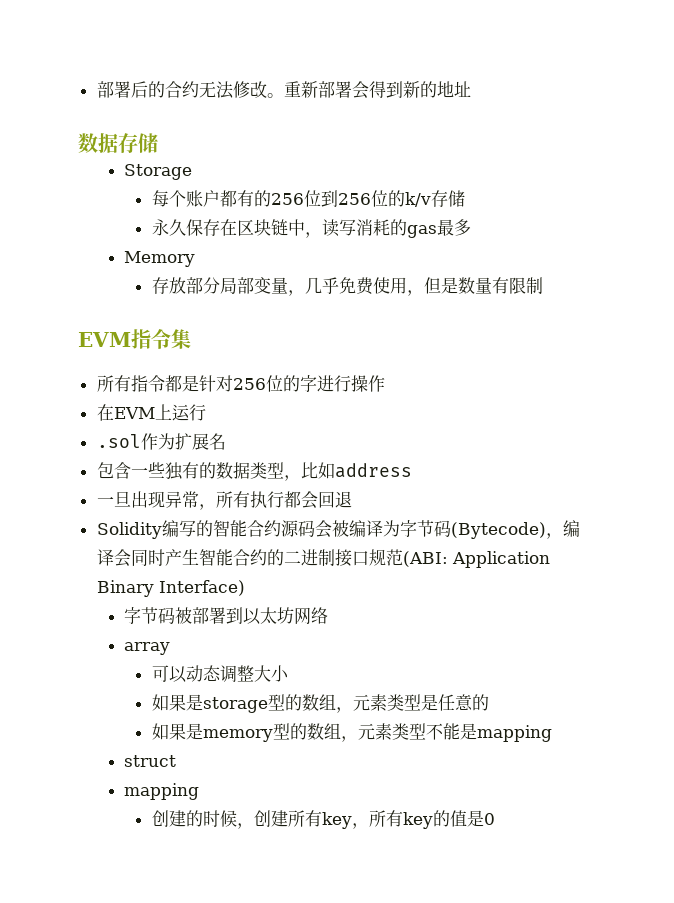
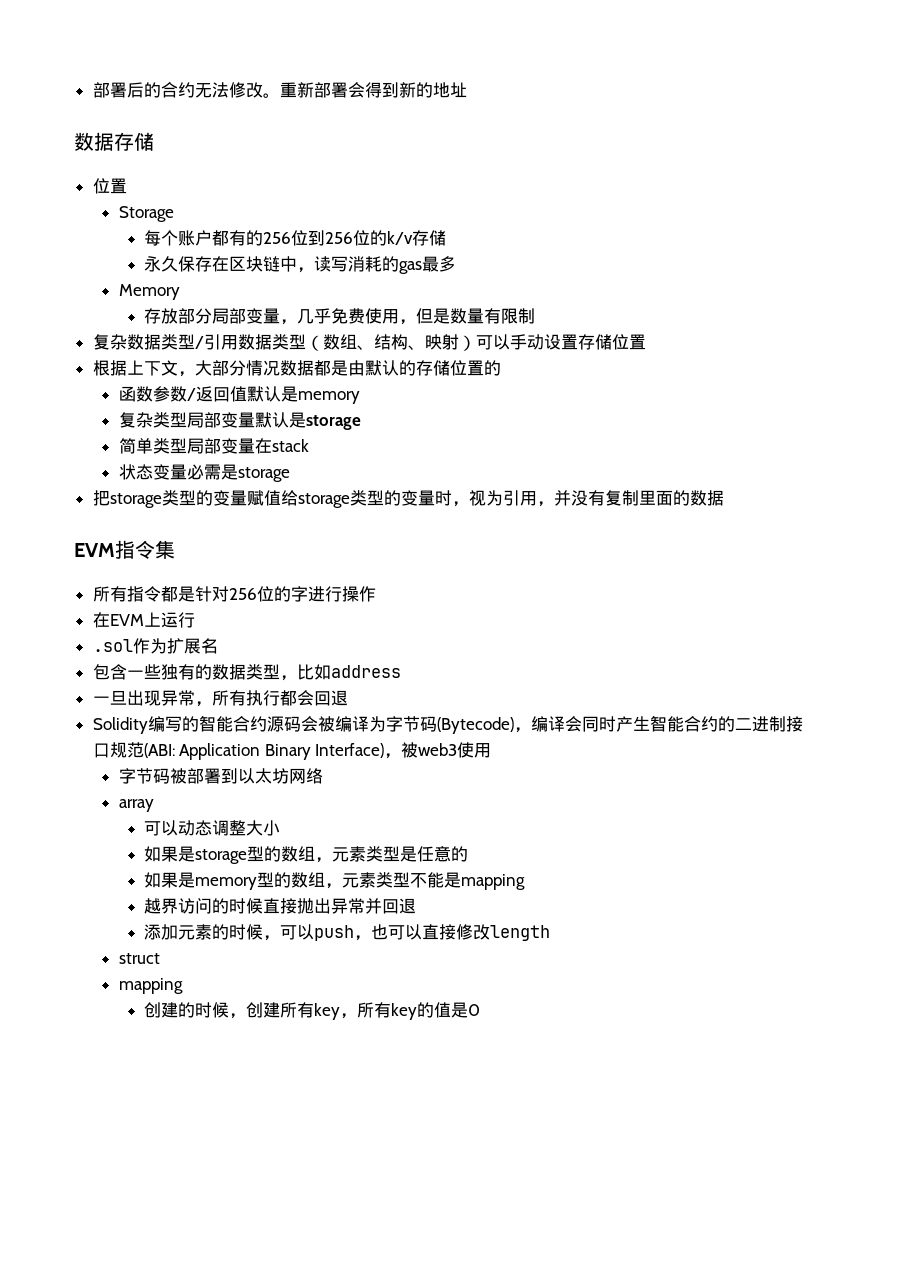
  数据存储
+ 位置
+ 复杂数据类型/引用数据类型（数组、结构、映射）可以手动设置存储位置
+ 根据上下文，大部分情况数据都是由默认的存储位置的
+ 函数参数/返回值默认是memory
+ 复杂类型局部变量默认是storage
+ 简单类型局部变量在stack
+ 状态变量必需是storage
+ 把storage类型的变量赋值给storage类型的变量时，视为引用，并没有复制里面的数据
- Solidity编写的智能合约源码会被编译为字节码(Bytecode)，编译会同时产生智能合约的二进制接口规范(ABI: Application Binary Interface)
+ Solidity编写的智能合约源码会被编译为字节码(Bytecode)，编译会同时产生智能合约的二进制接口规范(ABI: Application Binary Interface)，被web3使用
+ 越界访问的时候直接抛出异常并回退
+ 添加元素的时候，可以push，也可以直接修改length

